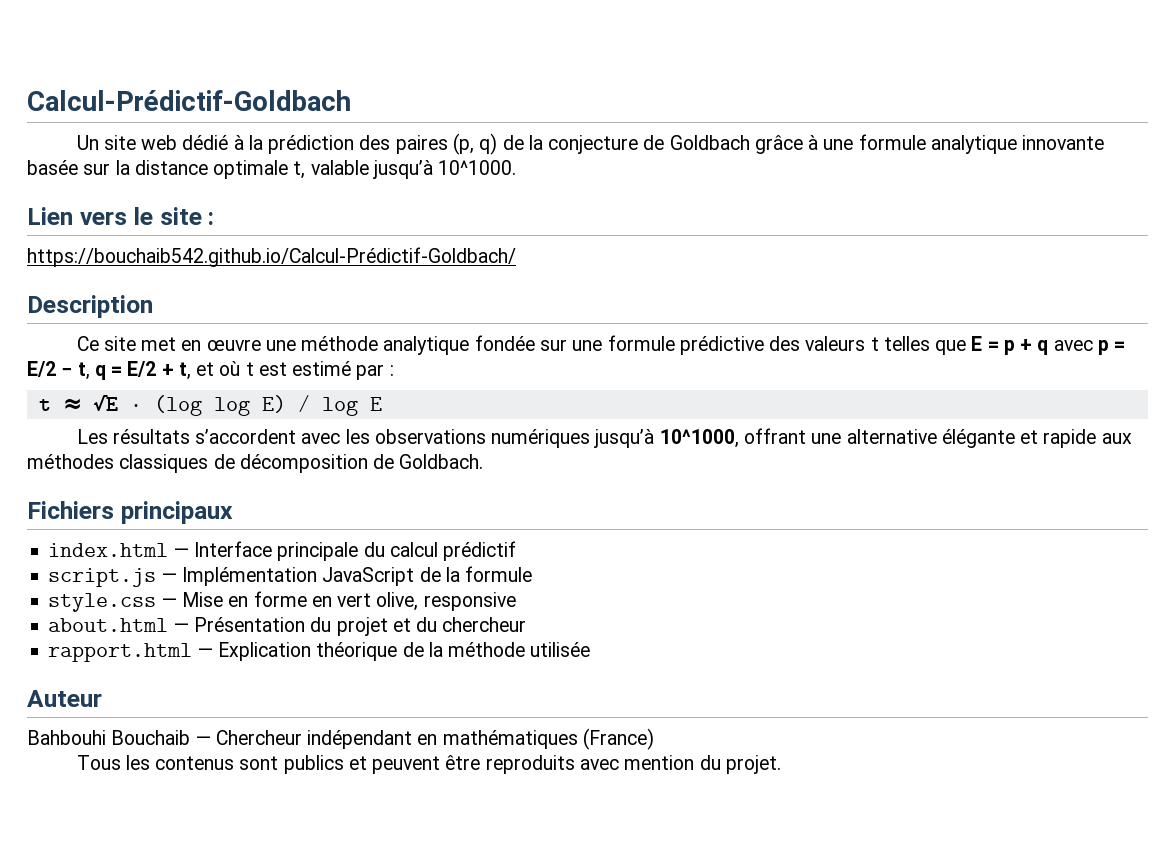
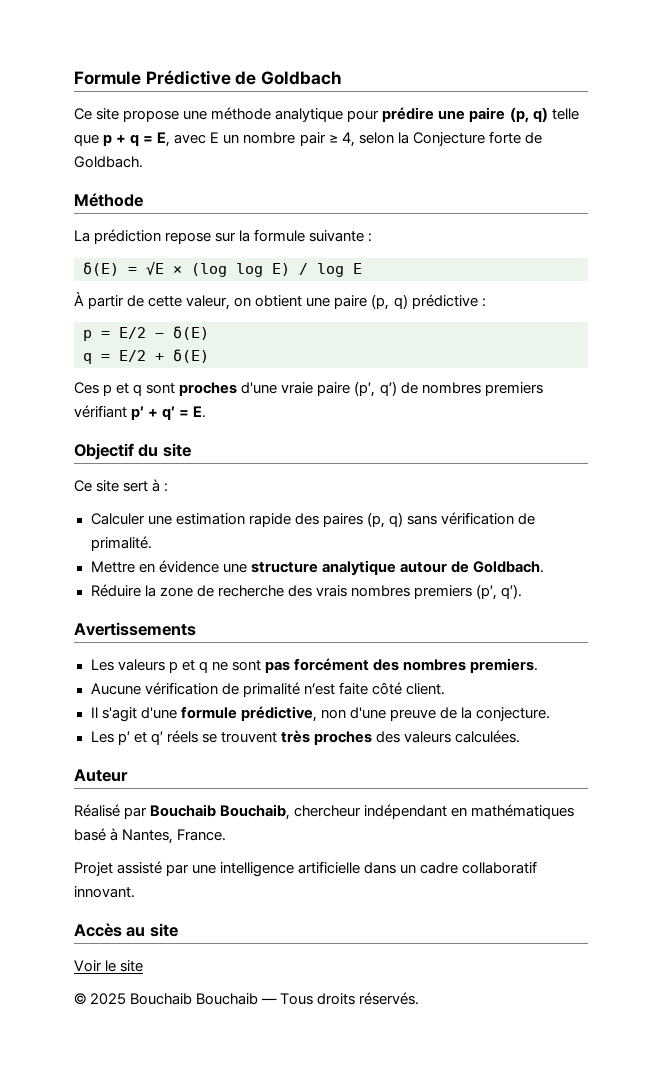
- Calcul-Prédictif-Goldbach
- Un site web dédié à la prédiction des paires (p, q) de la conjecture de Goldbach grâce à une formule analytique innovante basée sur la distance optimale t, valable jusqu’à 10^1000.
- Lien vers le site :
- https://bouchaib542.github.io/Calcul-Prédictif-Goldbach/
- Description
- Ce site met en œuvre une méthode analytique fondée sur une formule prédictive des valeurs t telles que E = p + q avec p = E/2 − t, q = E/2 + t, et où t est estimé par :
- t ≈ √E · (log log E) / log E
+ Formule Prédictive de Goldbach
+ Ce site propose une méthode analytique pour prédire une paire (p, q) telle que p + q = E, avec E un nombre pair ≥ 4, selon la Conjecture forte de Goldbach.
+ Méthode
+ La prédiction repose sur la formule suivante :
+ δ(E) = √E × (log log E) / log E
- Les résultats s’accordent avec les observations numériques jusqu’à 10^1000, offrant une alternative élégante et rapide aux méthodes classiques de décomposition de Goldbach.
- Fichiers principaux
- index.html — Interface principale du calcul prédictif
- script.js — Implémentation JavaScript de la formule
- style.css — Mise en forme en vert olive, responsive
- about.html — Présentation du projet et du chercheur
- rapport.html — Explication théorique de la méthode utilisée
+ À partir de cette valeur, on obtient une paire (p, q) prédictive :
+ p = E/2 − δ(E)
+ q = E/2 + δ(E)
+ Ces p et q sont proches d'une vraie paire (p′, q′) de nombres premiers vérifiant p′ + q′ = E.
+ Objectif du site
+ Ce site sert à :
+ Calculer une estimation rapide des paires (p, q) sans vérification de primalité.
+ Mettre en évidence une structure analytique autour de Goldbach.
+ Réduire la zone de recherche des vrais nombres premiers (p′, q′).
+ Avertissements
+ Les valeurs p et q ne sont pas forcément des nombres premiers.
+ Aucune vérification de primalité n’est faite côté client.
+ Il s'agit d'une formule prédictive, non d'une preuve de la conjecture.
+ Les p′ et q′ réels se trouvent très proches des valeurs calculées.
  Auteur
- Bahbouhi Bouchaib — Chercheur indépendant en mathématiques (France)
- Tous les contenus sont publics et peuvent être reproduits avec mention du projet.
+ Réalisé par Bouchaib Bouchaib, chercheur indépendant en mathématiques basé à Nantes, France.
+ Projet assisté par une intelligence artificielle dans un cadre collaboratif innovant.
+ Accès au site
+ Voir le site
+ © 2025 Bouchaib Bouchaib — Tous droits réservés.

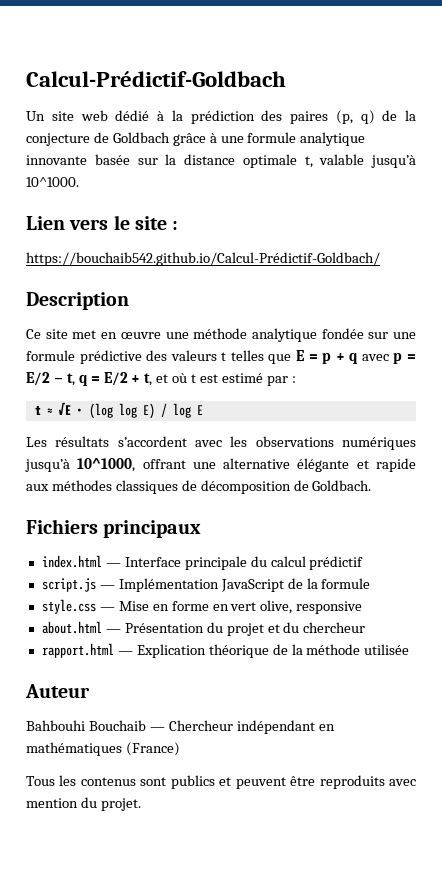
- Formule Prédictive de Goldbach
- Ce site propose une méthode analytique pour prédire une paire (p, q) telle que p + q = E, avec E un nombre pair ≥ 4, selon la Conjecture forte de Goldbach.
- Méthode
- La prédiction repose sur la formule suivante :
- δ(E) = √E × (log log E) / log E
+ Calcul-Prédictif-Goldbach
+ Un site web dédié à la prédiction des paires (p, q) de la conjecture de Goldbach grâce à une formule analytique innovante basée sur la distance optimale t, valable jusqu’à 10^1000.
+ Lien vers le site :
+ https://bouchaib542.github.io/Calcul-Prédictif-Goldbach/
+ Description
+ Ce site met en œuvre une méthode analytique fondée sur une formule prédictive des valeurs t telles que E = p + q avec p = E/2 − t, q = E/2 + t, et où t est estimé par :
+ t ≈ √E · (log log E) / log E
- À partir de cette valeur, on obtient une paire (p, q) prédictive :
- p = E/2 − δ(E)
- q = E/2 + δ(E)
- Ces p et q sont proches d'une vraie paire (p′, q′) de nombres premiers vérifiant p′ + q′ = E.
- Objectif du site
- Ce site sert à :
- Calculer une estimation rapide des paires (p, q) sans vérification de primalité.
- Mettre en évidence une structure analytique autour de Goldbach.
- Réduire la zone de recherche des vrais nombres premiers (p′, q′).
- Avertissements
- Les valeurs p et q ne sont pas forcément des nombres premiers.
- Aucune vérification de primalité n’est faite côté client.
- Il s'agit d'une formule prédictive, non d'une preuve de la conjecture.
- Les p′ et q′ réels se trouvent très proches des valeurs calculées.
+ Les résultats s’accordent avec les observations numériques jusqu’à 10^1000, offrant une alternative élégante et rapide aux méthodes classiques de décomposition de Goldbach.
+ Fichiers principaux
+ index.html — Interface principale du calcul prédictif
+ script.js — Implémentation JavaScript de la formule
+ style.css — Mise en forme en vert olive, responsive
+ about.html — Présentation du projet et du chercheur
+ rapport.html — Explication théorique de la méthode utilisée
  Auteur
- Réalisé par Bouchaib Bouchaib, chercheur indépendant en mathématiques basé à Nantes, France.
- Projet assisté par une intelligence artificielle dans un cadre collaboratif innovant.
- Accès au site
- Voir le site
- © 2025 Bouchaib Bouchaib — Tous droits réservés.
+ Bahbouhi Bouchaib — Chercheur indépendant en mathématiques (France)
+ Tous les contenus sont publics et peuvent être reproduits avec mention du projet.

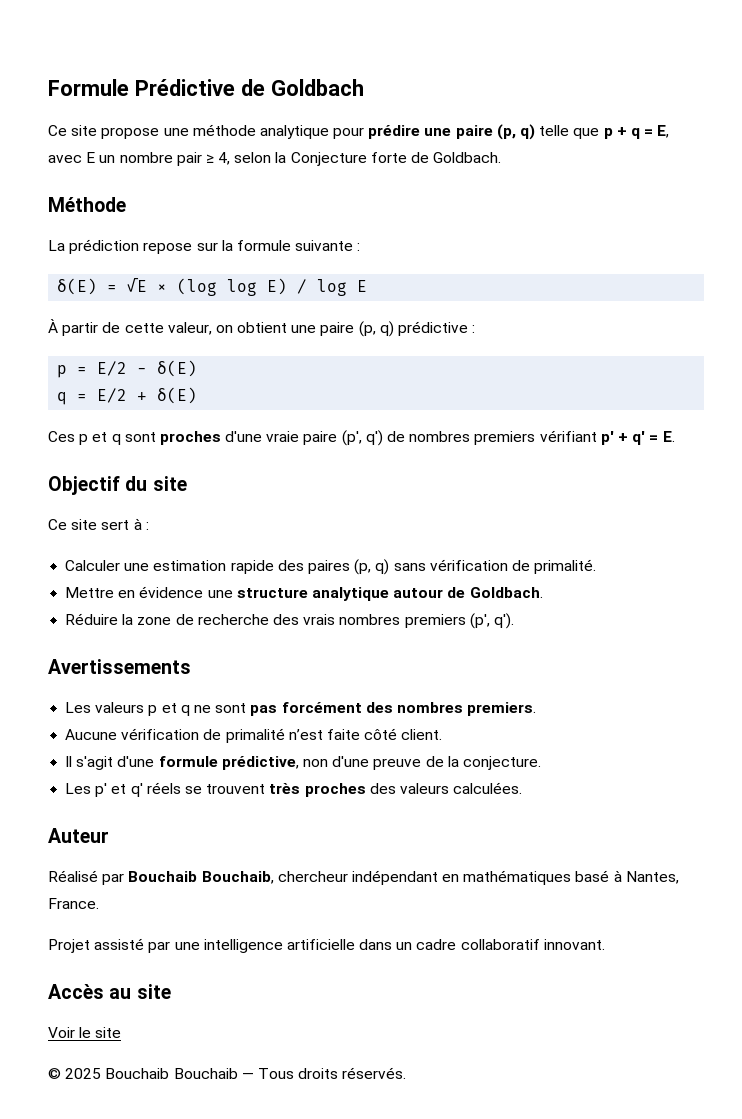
- Calcul-Prédictif-Goldbach
- Un site web dédié à la prédiction des paires (p, q) de la conjecture de Goldbach grâce à une formule analytique innovante basée sur la distance optimale t, valable jusqu’à 10^1000.
- Lien vers le site :
- https://bouchaib542.github.io/Calcul-Prédictif-Goldbach/
- Description
- Ce site met en œuvre une méthode analytique fondée sur une formule prédictive des valeurs t telles que E = p + q avec p = E/2 − t, q = E/2 + t, et où t est estimé par :
- t ≈ √E · (log log E) / log E
+ Formule Prédictive de Goldbach
+ Ce site propose une méthode analytique pour prédire une paire (p, q) telle que p + q = E, avec E un nombre pair ≥ 4, selon la Conjecture forte de Goldbach.
+ Méthode
+ La prédiction repose sur la formule suivante :
+ δ(E) = √E × (log log E) / log E
- Les résultats s’accordent avec les observations numériques jusqu’à 10^1000, offrant une alternative élégante et rapide aux méthodes classiques de décomposition de Goldbach.
- Fichiers principaux
- index.html — Interface principale du calcul prédictif
- script.js — Implémentation JavaScript de la formule
- style.css — Mise en forme en vert olive, responsive
- about.html — Présentation du projet et du chercheur
- rapport.html — Explication théorique de la méthode utilisée
+ À partir de cette valeur, on obtient une paire (p, q) prédictive :
+ p = E/2 − δ(E)
+ q = E/2 + δ(E)
+ Ces p et q sont proches d'une vraie paire (p′, q′) de nombres premiers vérifiant p′ + q′ = E.
+ Objectif du site
+ Ce site sert à :
+ Calculer une estimation rapide des paires (p, q) sans vérification de primalité.
+ Mettre en évidence une structure analytique autour de Goldbach.
+ Réduire la zone de recherche des vrais nombres premiers (p′, q′).
+ Avertissements
+ Les valeurs p et q ne sont pas forcément des nombres premiers.
+ Aucune vérification de primalité n’est faite côté client.
+ Il s'agit d'une formule prédictive, non d'une preuve de la conjecture.
+ Les p′ et q′ réels se trouvent très proches des valeurs calculées.
  Auteur
- Bahbouhi Bouchaib — Chercheur indépendant en mathématiques (France)
- Tous les contenus sont publics et peuvent être reproduits avec mention du projet.
+ Réalisé par Bouchaib Bouchaib, chercheur indépendant en mathématiques basé à Nantes, France.
+ Projet assisté par une intelligence artificielle dans un cadre collaboratif innovant.
+ Accès au site
+ Voir le site
+ © 2025 Bouchaib Bouchaib — Tous droits réservés.

